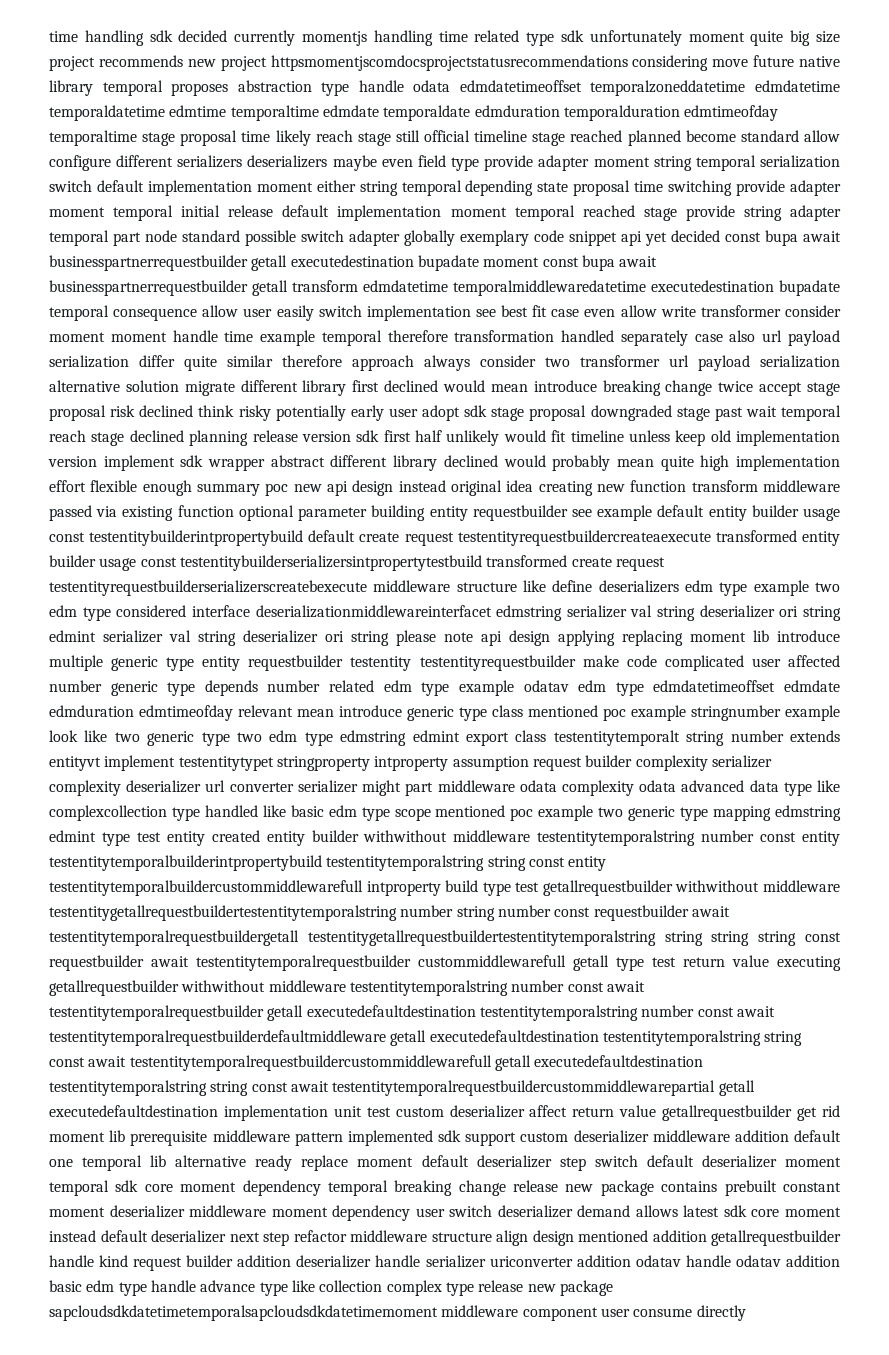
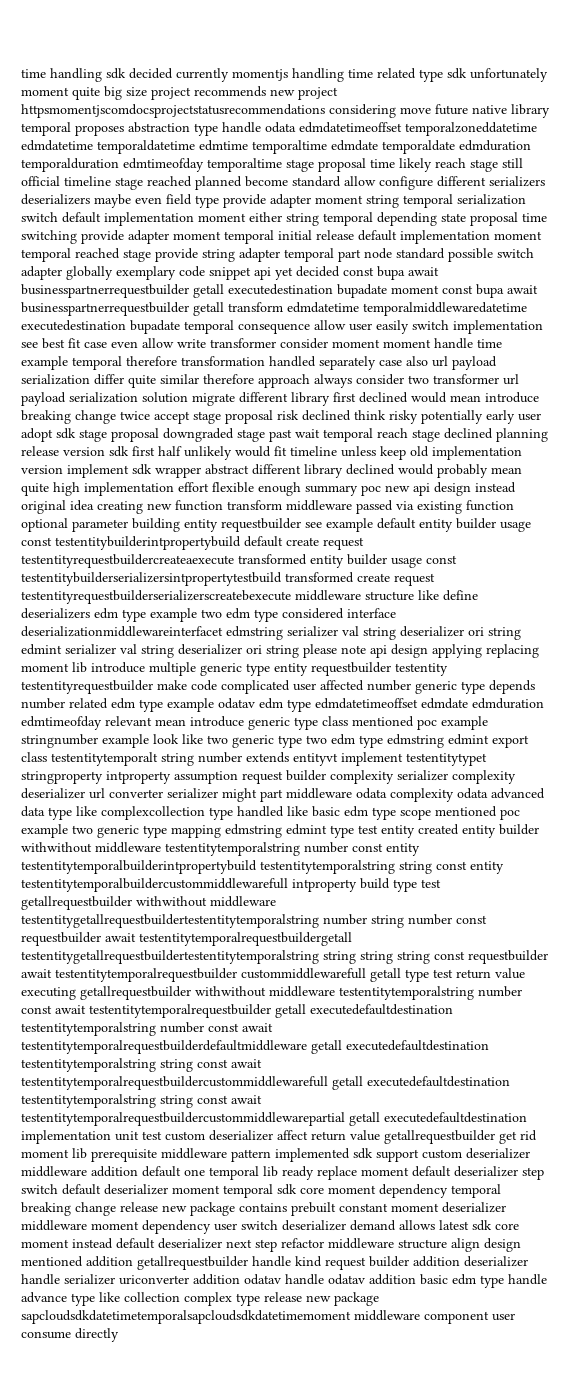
- time handling sdk decided currently momentjs handling time related type sdk unfortunately moment quite big size project recommends new project httpsmomentjscomdocsprojectstatusrecommendations considering move future native library temporal proposes abstraction type handle odata edmdatetimeoffset temporalzoneddatetime edmdatetime temporaldatetime edmtime temporaltime edmdate temporaldate edmduration temporalduration edmtimeofday temporaltime stage proposal time likely reach stage still official timeline stage reached planned become standard allow configure different serializers deserializers maybe even field type provide adapter moment string temporal serialization switch default implementation moment either string temporal depending state proposal time switching provide adapter moment temporal initial release default implementation moment temporal reached stage provide string adapter temporal part node standard possible switch adapter globally exemplary code snippet api yet decided const bupa await businesspartnerrequestbuilder getall executedestination bupadate moment const bupa await businesspartnerrequestbuilder getall transform edmdatetime temporalmiddlewaredatetime executedestination bupadate temporal consequence allow user easily switch implementation see best fit case even allow write transformer consider moment moment handle time example temporal therefore transformation handled separately case also url payload serialization differ quite similar therefore approach always consider two transformer url payload serialization alternative solution migrate different library first declined would mean introduce breaking change twice accept stage proposal risk declined think risky potentially early user adopt sdk stage proposal downgraded stage past wait temporal reach stage declined planning release version sdk first half unlikely would fit timeline unless keep old implementation version implement sdk wrapper abstract different library declined would probably mean quite high implementation effort flexible enough summary poc new api design instead original idea creating new function transform middleware passed via existing function optional parameter building entity requestbuilder see example default entity builder usage const testentitybuilderintpropertybuild default create request testentityrequestbuildercreateaexecute transformed entity builder usage const testentitybuilderserializersintpropertytestbuild transformed create request testentityrequestbuilderserializerscreatebexecute middleware structure like define deserializers edm type example two edm type considered interface deserializationmiddlewareinterfacet edmstring serializer val string deserializer ori string edmint serializer val string deserializer ori string please note api design applying replacing moment lib introduce multiple generic type entity requestbuilder testentity testentityrequestbuilder make code complicated user affected number generic type depends number related edm type example odatav edm type edmdatetimeoffset edmdate edmduration edmtimeofday relevant mean introduce generic type class mentioned poc example stringnumber example look like two generic type two edm type edmstring edmint export class testentitytemporalt string number extends entityvt implement testentitytypet stringproperty intproperty assumption request builder complexity serializer complexity deserializer url converter serializer might part middleware odata complexity odata advanced data type like complexcollection type handled like basic edm type scope mentioned poc example two generic type mapping edmstring edmint type test entity created entity builder withwithout middleware testentitytemporalstring number const entity testentitytemporalbuilderintpropertybuild testentitytemporalstring string const entity testentitytemporalbuildercustommiddlewarefull intproperty build type test getallrequestbuilder withwithout middleware testentitygetallrequestbuildertestentitytemporalstring number string number const requestbuilder await testentitytemporalrequestbuildergetall testentitygetallrequestbuildertestentitytemporalstring string string string const requestbuilder await testentitytemporalrequestbuilder custommiddlewarefull getall type test return value executing getallrequestbuilder withwithout middleware testentitytemporalstring number const await testentitytemporalrequestbuilder getall executedefaultdestination testentitytemporalstring number const await testentitytemporalrequestbuilderdefaultmiddleware getall executedefaultdestination testentitytemporalstring string const await testentitytemporalrequestbuildercustommiddlewarefull getall executedefaultdestination testentitytemporalstring string const await testentitytemporalrequestbuildercustommiddlewarepartial getall executedefaultdestination implementation unit test custom deserializer affect return value getallrequestbuilder get rid moment lib prerequisite middleware pattern implemented sdk support custom deserializer middleware addition default one temporal lib alternative ready replace moment default deserializer step switch default deserializer moment temporal sdk core moment dependency temporal breaking change release new package contains prebuilt constant moment deserializer middleware moment dependency user switch deserializer demand allows latest sdk core moment instead default deserializer next step refactor middleware structure align design mentioned addition getallrequestbuilder handle kind request builder addition deserializer handle serializer uriconverter addition odatav handle odatav addition basic edm type handle advance type like collection complex type release new package sapcloudsdkdatetimetemporalsapcloudsdkdatetimemoment middleware component user consume directly
+ time handling sdk decided currently momentjs handling time related type sdk unfortunately moment quite big size project recommends new project httpsmomentjscomdocsprojectstatusrecommendations considering move future native library temporal proposes abstraction type handle odata edmdatetimeoffset temporalzoneddatetime edmdatetime temporaldatetime edmtime temporaltime edmdate temporaldate edmduration temporalduration edmtimeofday temporaltime stage proposal time likely reach stage still official timeline stage reached planned become standard allow configure different serializers deserializers maybe even field type provide adapter moment string temporal serialization switch default implementation moment either string temporal depending state proposal time switching provide adapter moment temporal initial release default implementation moment temporal reached stage provide string adapter temporal part node standard possible switch adapter globally exemplary code snippet api yet decided const bupa await businesspartnerrequestbuilder getall executedestination bupadate moment const bupa await businesspartnerrequestbuilder getall transform edmdatetime temporalmiddlewaredatetime executedestination bupadate temporal consequence allow user easily switch implementation see best fit case even allow write transformer consider moment moment handle time example temporal therefore transformation handled separately case also url payload serialization differ quite similar therefore approach always consider two transformer url payload serialization solution migrate different library first declined would mean introduce breaking change twice accept stage proposal risk declined think risky potentially early user adopt sdk stage proposal downgraded stage past wait temporal reach stage declined planning release version sdk first half unlikely would fit timeline unless keep old implementation version implement sdk wrapper abstract different library declined would probably mean quite high implementation effort flexible enough summary poc new api design instead original idea creating new function transform middleware passed via existing function optional parameter building entity requestbuilder see example default entity builder usage const testentitybuilderintpropertybuild default create request testentityrequestbuildercreateaexecute transformed entity builder usage const testentitybuilderserializersintpropertytestbuild transformed create request testentityrequestbuilderserializerscreatebexecute middleware structure like define deserializers edm type example two edm type considered interface deserializationmiddlewareinterfacet edmstring serializer val string deserializer ori string edmint serializer val string deserializer ori string please note api design applying replacing moment lib introduce multiple generic type entity requestbuilder testentity testentityrequestbuilder make code complicated user affected number generic type depends number related edm type example odatav edm type edmdatetimeoffset edmdate edmduration edmtimeofday relevant mean introduce generic type class mentioned poc example stringnumber example look like two generic type two edm type edmstring edmint export class testentitytemporalt string number extends entityvt implement testentitytypet stringproperty intproperty assumption request builder complexity serializer complexity deserializer url converter serializer might part middleware odata complexity odata advanced data type like complexcollection type handled like basic edm type scope mentioned poc example two generic type mapping edmstring edmint type test entity created entity builder withwithout middleware testentitytemporalstring number const entity testentitytemporalbuilderintpropertybuild testentitytemporalstring string const entity testentitytemporalbuildercustommiddlewarefull intproperty build type test getallrequestbuilder withwithout middleware testentitygetallrequestbuildertestentitytemporalstring number string number const requestbuilder await testentitytemporalrequestbuildergetall testentitygetallrequestbuildertestentitytemporalstring string string string const requestbuilder await testentitytemporalrequestbuilder custommiddlewarefull getall type test return value executing getallrequestbuilder withwithout middleware testentitytemporalstring number const await testentitytemporalrequestbuilder getall executedefaultdestination testentitytemporalstring number const await testentitytemporalrequestbuilderdefaultmiddleware getall executedefaultdestination testentitytemporalstring string const await testentitytemporalrequestbuildercustommiddlewarefull getall executedefaultdestination testentitytemporalstring string const await testentitytemporalrequestbuildercustommiddlewarepartial getall executedefaultdestination implementation unit test custom deserializer affect return value getallrequestbuilder get rid moment lib prerequisite middleware pattern implemented sdk support custom deserializer middleware addition default one temporal lib ready replace moment default deserializer step switch default deserializer moment temporal sdk core moment dependency temporal breaking change release new package contains prebuilt constant moment deserializer middleware moment dependency user switch deserializer demand allows latest sdk core moment instead default deserializer next step refactor middleware structure align design mentioned addition getallrequestbuilder handle kind request builder addition deserializer handle serializer uriconverter addition odatav handle odatav addition basic edm type handle advance type like collection complex type release new package sapcloudsdkdatetimetemporalsapcloudsdkdatetimemoment middleware component user consume directly

